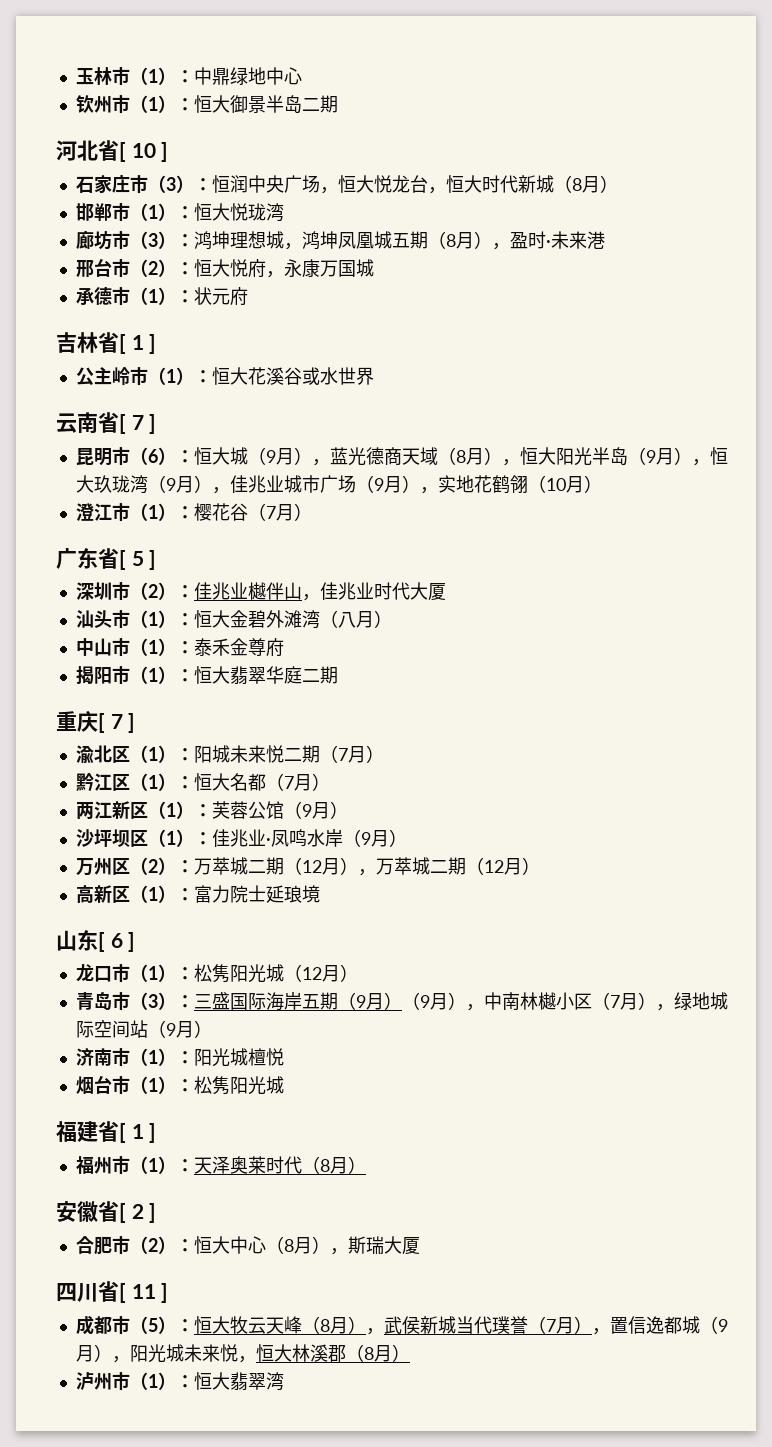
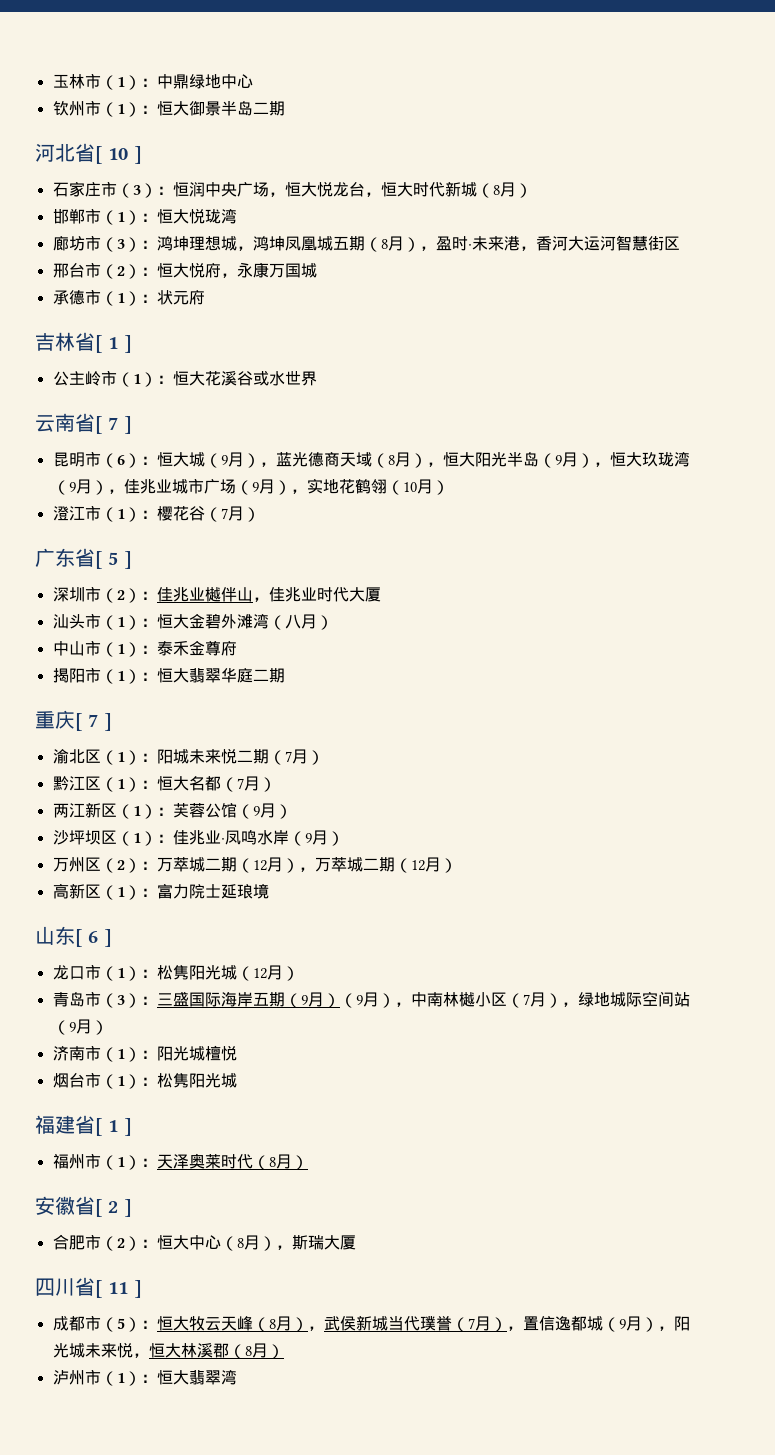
- 廊坊市（3）：鸿坤理想城，鸿坤凤凰城五期（8月），盈时·未来港
+ 廊坊市（3）：鸿坤理想城，鸿坤凤凰城五期（8月），盈时·未来港，香河大运河智慧街区

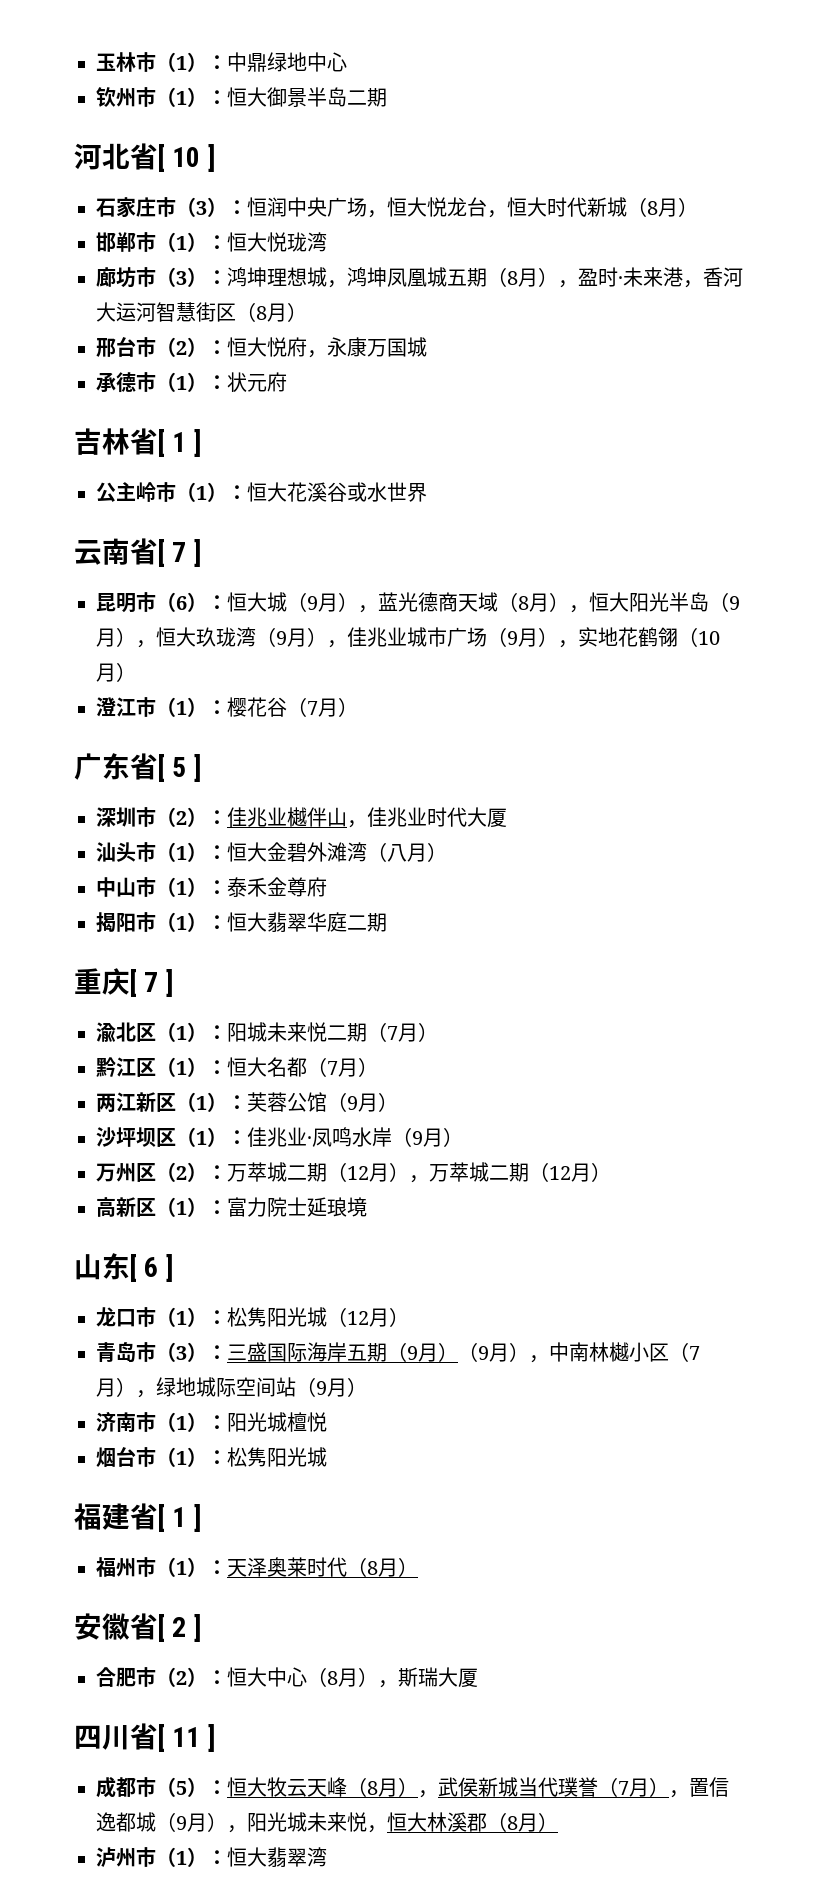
- 廊坊市（3）：鸿坤理想城，鸿坤凤凰城五期（8月），盈时·未来港，香河大运河智慧街区
+ 廊坊市（3）：鸿坤理想城，鸿坤凤凰城五期（8月），盈时·未来港，香河大运河智慧街区（8月）

